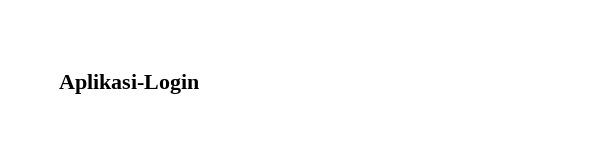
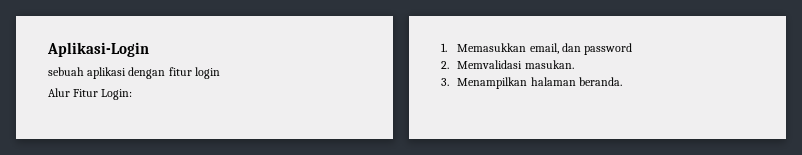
+ sebuah aplikasi dengan fitur login
+ Alur Fitur Login:
+ 1. Memasukkan email, dan password
+ 2. Memvalidasi masukan.
+ 3. Menampilkan halaman beranda.

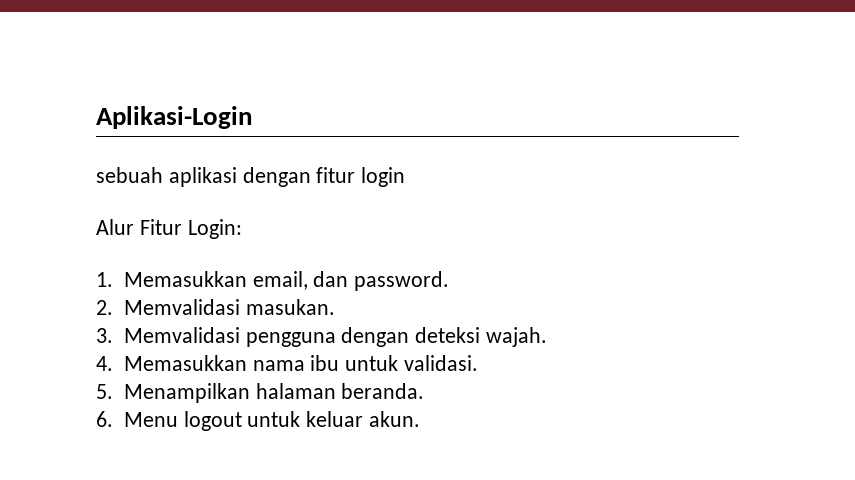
- 1. Memasukkan email, dan password
+ 1. Memasukkan email, dan password.
- 3. Menampilkan halaman beranda.
+ 3. Memvalidasi pengguna dengan deteksi wajah.
+ 4. Memasukkan nama ibu untuk validasi.
+ 5. Menampilkan halaman beranda.
+ 6. Menu logout untuk keluar akun.

